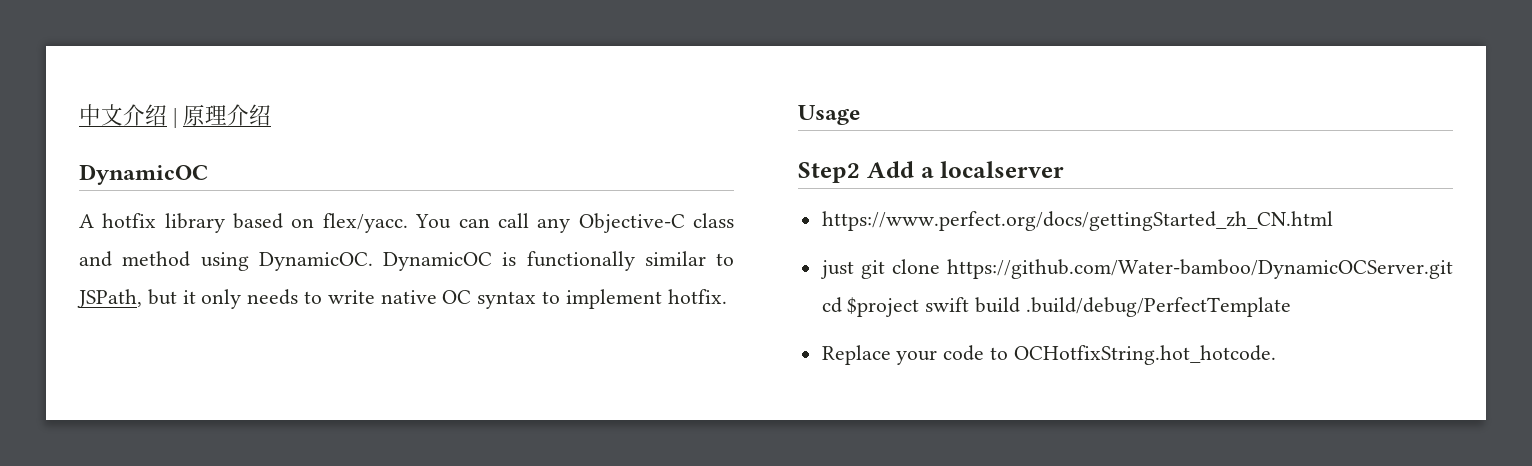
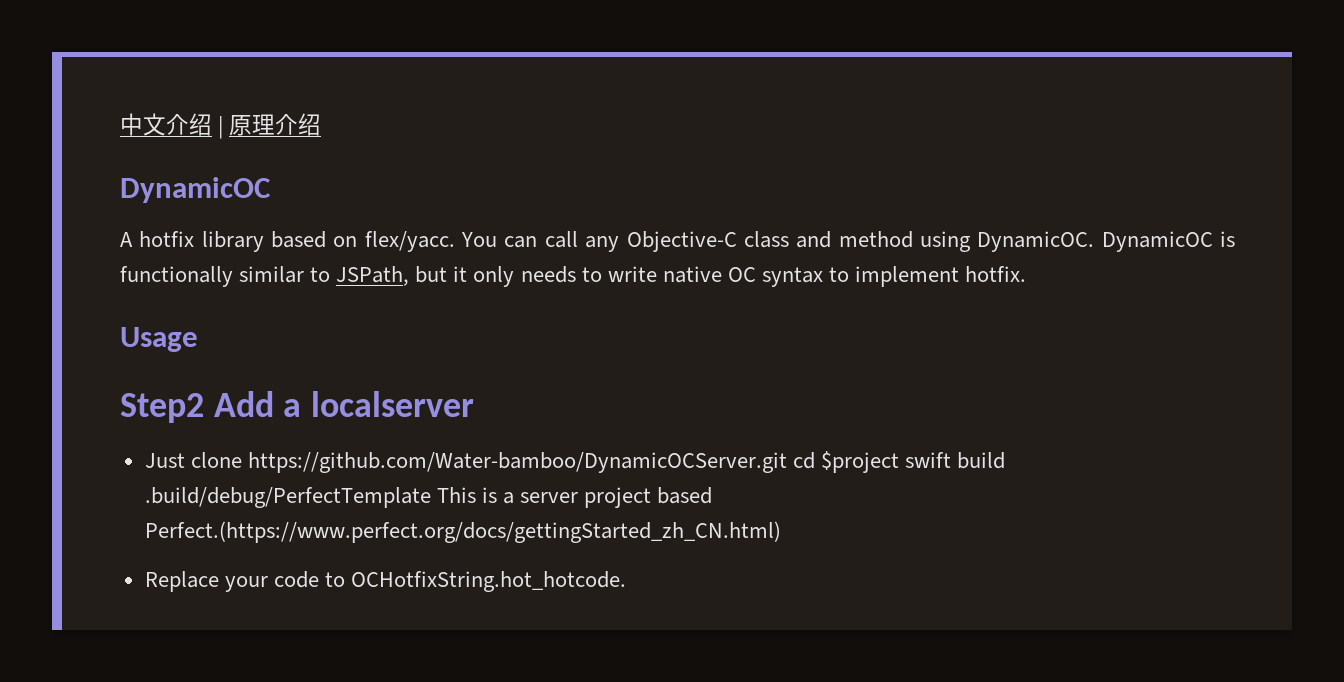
- https://www.perfect.org/docs/gettingStarted_zh_CN.html
- just git clone https://github.com/Water-bamboo/DynamicOCServer.git cd $project swift build .build/debug/PerfectTemplate
+ Just clone https://github.com/Water-bamboo/DynamicOCServer.git cd $project swift build .build/debug/PerfectTemplate This is a server project based Perfect.(https://www.perfect.org/docs/gettingStarted_zh_CN.html)

